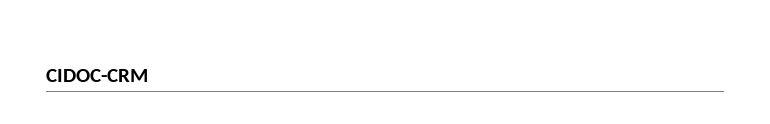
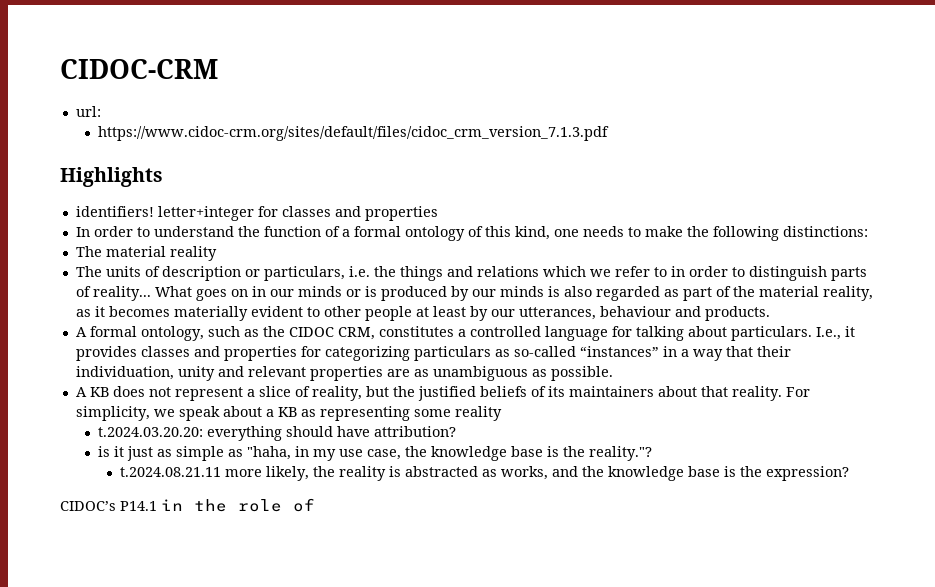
+ url:
+ https://www.cidoc-crm.org/sites/default/files/cidoc_crm_version_7.1.3.pdf
+ Highlights
+ identifiers! letter+integer for classes and properties
+ In order to understand the function of a formal ontology of this kind, one needs to make the following distinctions:
+ The material reality
+ The units of description or particulars, i.e. the things and relations which we refer to in order to distinguish parts of reality... What goes on in our minds or is produced by our minds is also regarded as part of the material reality, as it becomes materially evident to other people at least by our utterances, behaviour and products.
+ A formal ontology, such as the CIDOC CRM, constitutes a controlled language for talking about particulars. I.e., it provides classes and properties for categorizing particulars as so-called “instances” in a way that their individuation, unity and relevant properties are as unambiguous as possible.
+ A KB does not represent a slice of reality, but the justified beliefs of its maintainers about that reality. For simplicity, we speak about a KB as representing some reality
+ t.2024.03.20.20: everything should have attribution?
+ is it just as simple as "haha, in my use case, the knowledge base is the reality."?
+ t.2024.08.21.11 more likely, the reality is abstracted as works, and the knowledge base is the expression?
+ CIDOC’s P14.1 in the role of

